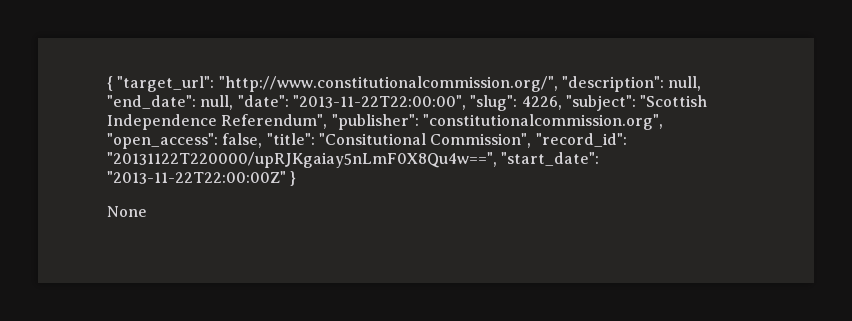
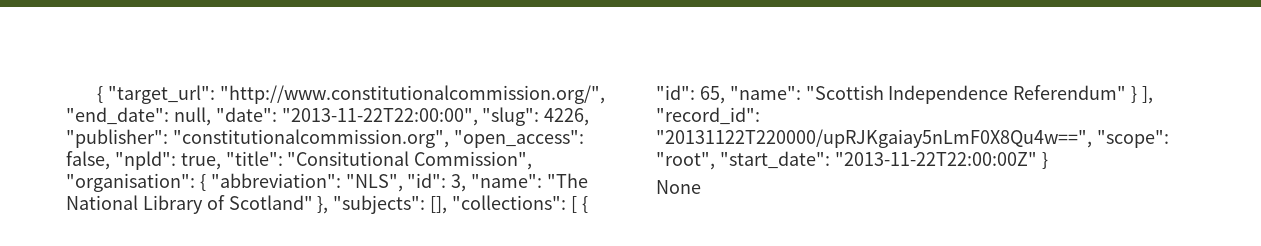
- { "target_url": "http://www.constitutionalcommission.org/", "description": null, "end_date": null, "date": "2013-11-22T22:00:00", "slug": 4226, "subject": "Scottish Independence Referendum", "publisher": "constitutionalcommission.org", "open_access": false, "title": "Consitutional Commission", "record_id": "20131122T220000/upRJKgaiay5nLmF0X8Qu4w==", "start_date": "2013-11-22T22:00:00Z" }
+ { "target_url": "http://www.constitutionalcommission.org/", "end_date": null, "date": "2013-11-22T22:00:00", "slug": 4226, "publisher": "constitutionalcommission.org", "open_access": false, "npld": true, "title": "Consitutional Commission", "organisation": { "abbreviation": "NLS", "id": 3, "name": "The National Library of Scotland" }, "subjects": [], "collections": [ { "id": 65, "name": "Scottish Independence Referendum" } ], "record_id": "20131122T220000/upRJKgaiay5nLmF0X8Qu4w==", "scope": "root", "start_date": "2013-11-22T22:00:00Z" }

